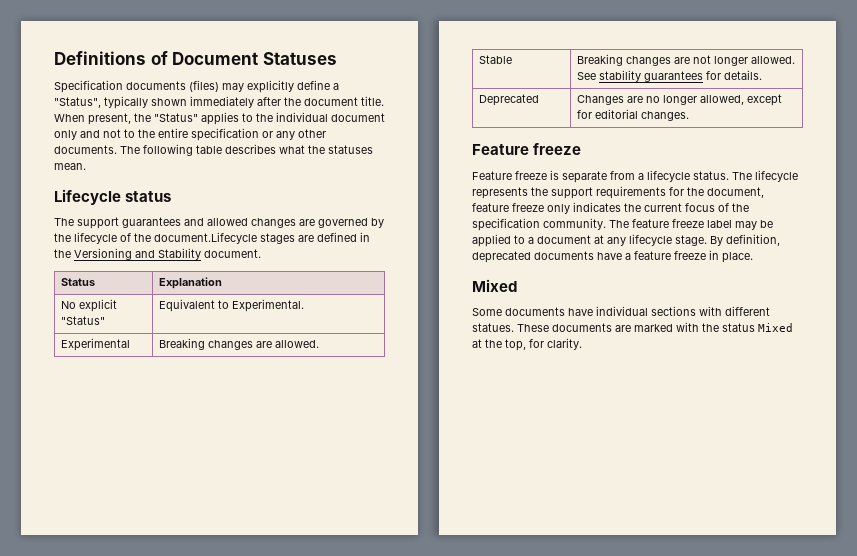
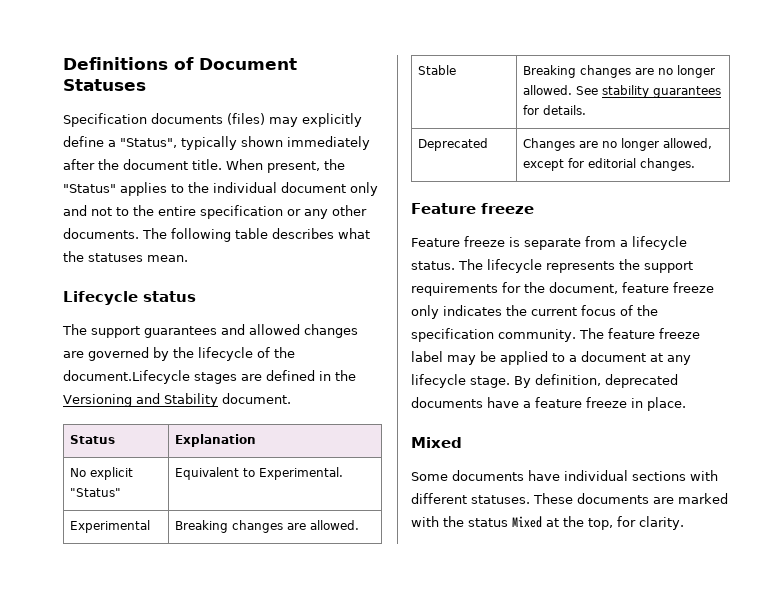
- Stable | Breaking changes are not longer allowed. See stability guarantees for details.
+ Stable | Breaking changes are no longer allowed. See stability guarantees for details.
- Some documents have individual sections with different statues.
+ Some documents have individual sections with different statuses.

